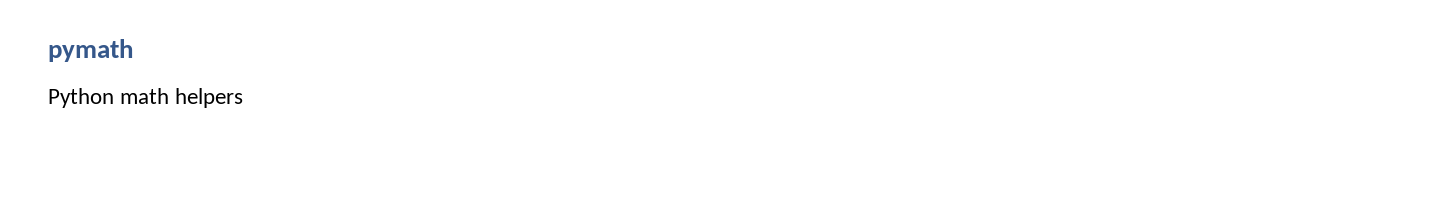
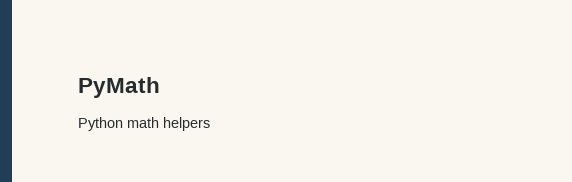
- pymath
+ PyMath

